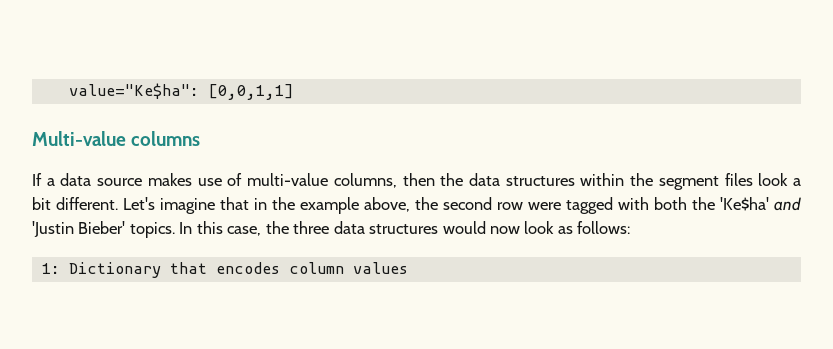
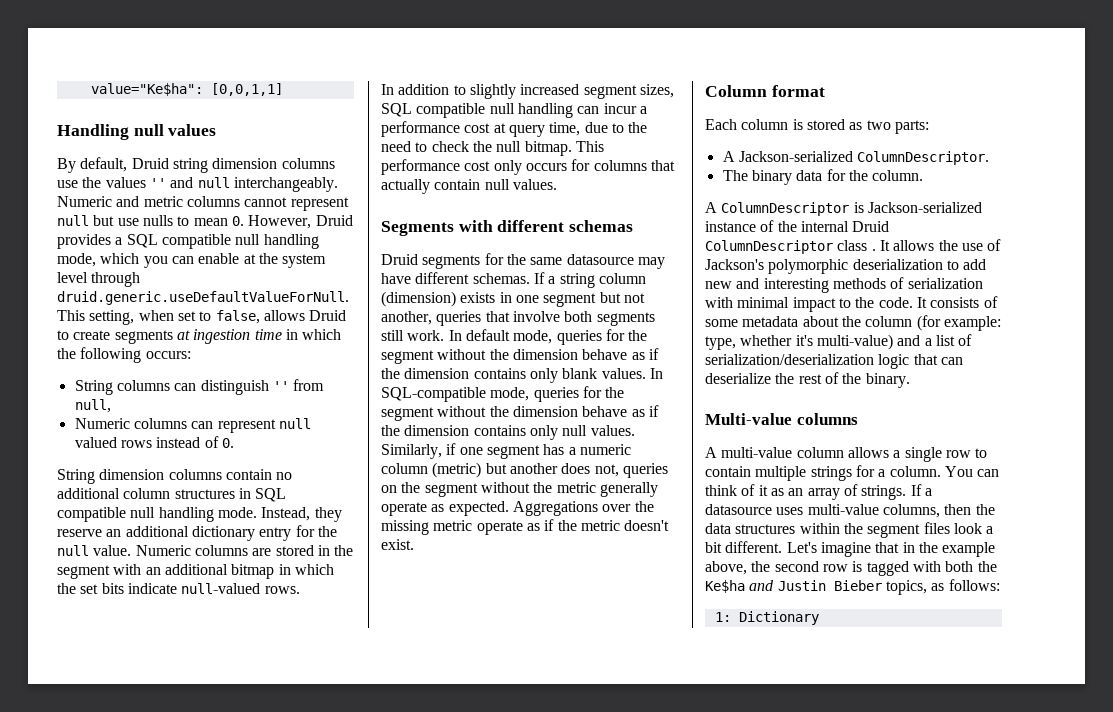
+ Handling null values
+ By default, Druid string dimension columns use the values '' and null interchangeably. Numeric and metric columns cannot represent null but use nulls to mean 0. However, Druid provides a SQL compatible null handling mode, which you can enable at the system level through druid.generic.useDefaultValueForNull. This setting, when set to false, allows Druid to create segments at ingestion time in which the following occurs:
+ String columns can distinguish '' from null,
+ Numeric columns can represent null valued rows instead of 0.
+ String dimension columns contain no additional column structures in SQL compatible null handling mode. Instead, they reserve an additional dictionary entry for the null value. Numeric columns are stored in the segment with an additional bitmap in which the set bits indicate null-valued rows.
+ In addition to slightly increased segment sizes, SQL compatible null handling can incur a performance cost at query time, due to the need to check the null bitmap. This performance cost only occurs for columns that actually contain null values.
+ Segments with different schemas
+ Druid segments for the same datasource may have different schemas. If a string column (dimension) exists in one segment but not another, queries that involve both segments still work. In default mode, queries for the segment without the dimension behave as if the dimension contains only blank values. In SQL-compatible mode, queries for the segment without the dimension behave as if the dimension contains only null values. Similarly, if one segment has a numeric column (metric) but another does not, queries on the segment without the metric generally operate as expected. Aggregations over the missing metric operate as if the metric doesn't exist.
+ Column format
+ Each column is stored as two parts:
+ A Jackson-serialized ColumnDescriptor.
+ The binary data for the column.
+ A ColumnDescriptor is Jackson-serialized instance of the internal Druid ColumnDescriptor class . It allows the use of Jackson's polymorphic deserialization to add new and interesting methods of serialization with minimal impact to the code. It consists of some metadata about the column (for example: type, whether it's multi-value) and a list of serialization/deserialization logic that can deserialize the rest of the binary.
  Multi-value columns
- If a data source makes use of multi-value columns, then the data structures within the segment files look a bit different.
+ A multi-value column allows a single row to contain multiple strings for a column. You can think of it as an array of strings. If a datasource uses multi-value columns, then the data structures within the segment files look a bit different.
- Let's imagine that in the example above, the second row were tagged with both the 'Ke$ha' and 'Justin Bieber' topics. In this case, the three data structures would now look as follows:
+ Let's imagine that in the example above, the second row is tagged with both the Ke$ha and Justin Bieber topics, as follows:
- 1: Dictionary that encodes column values
+ 1: Dictionary

